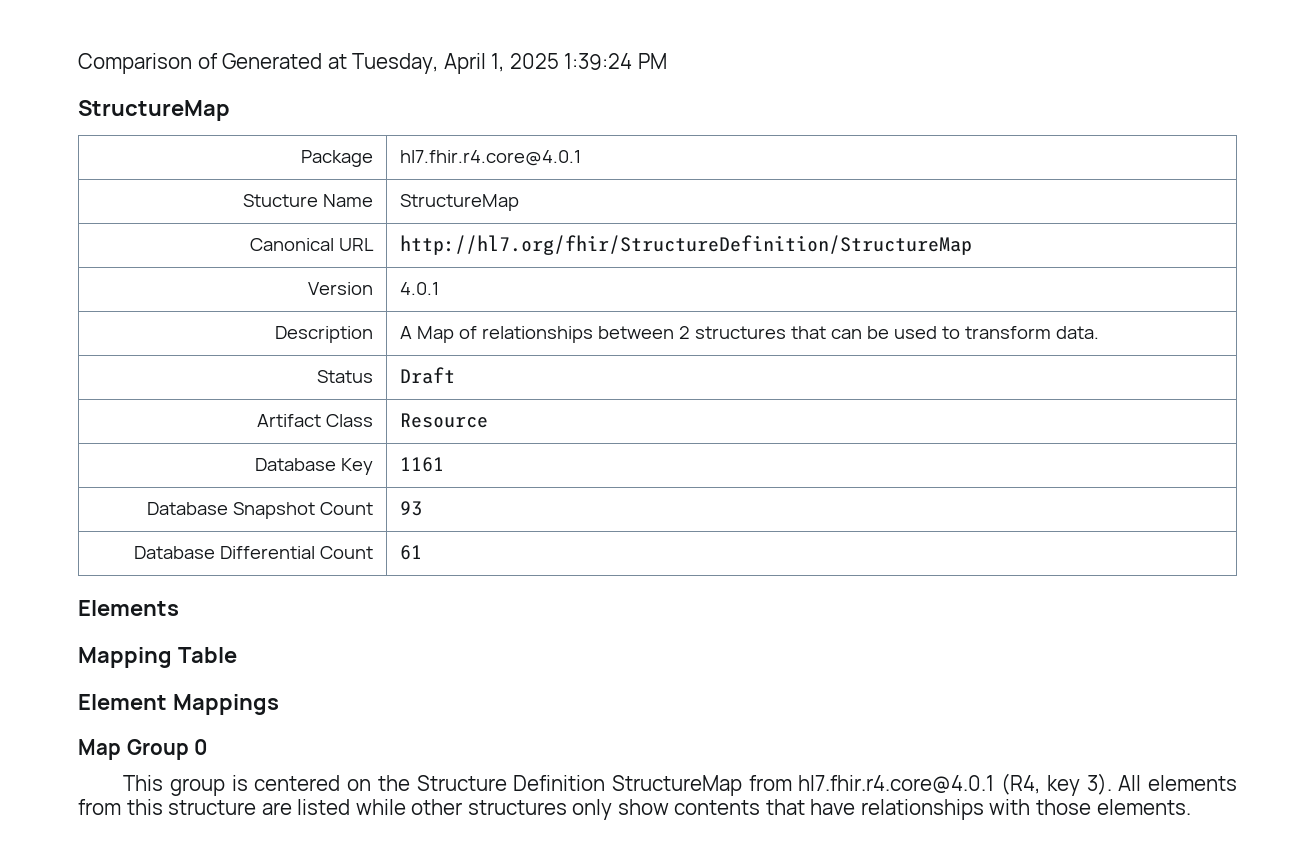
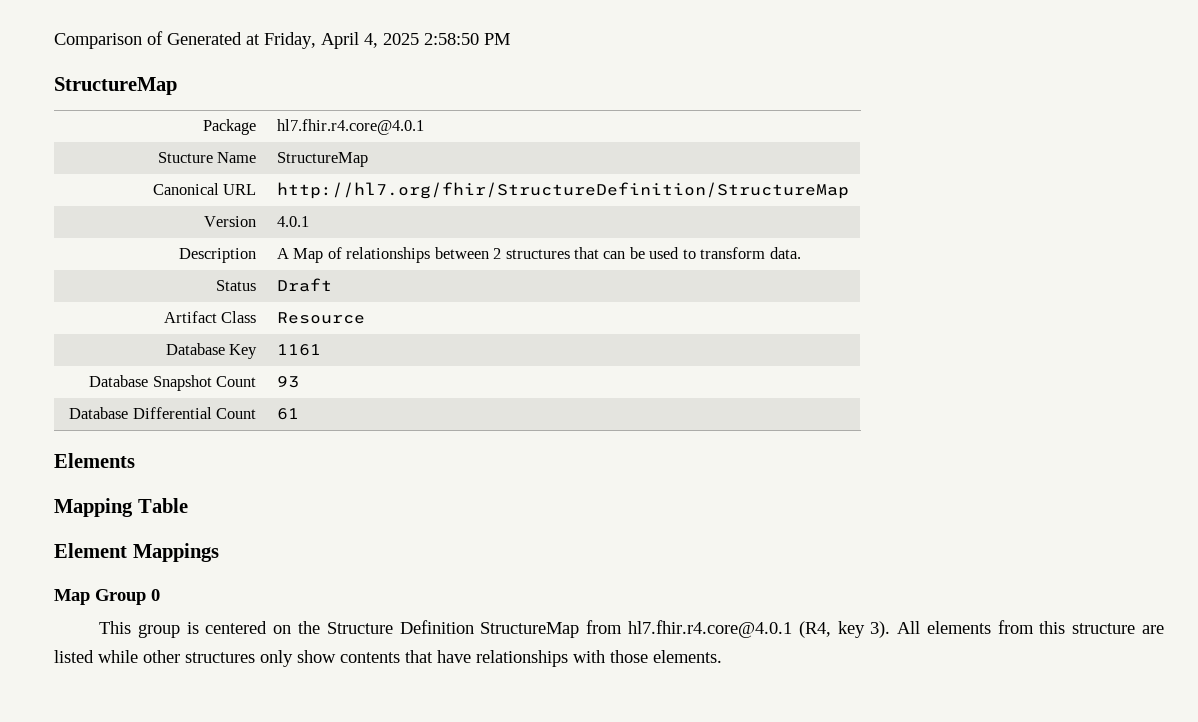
- Comparison of Generated at Tuesday, April 1, 2025 1:39:24 PM
+ Comparison of Generated at Friday, April 4, 2025 2:58:50 PM

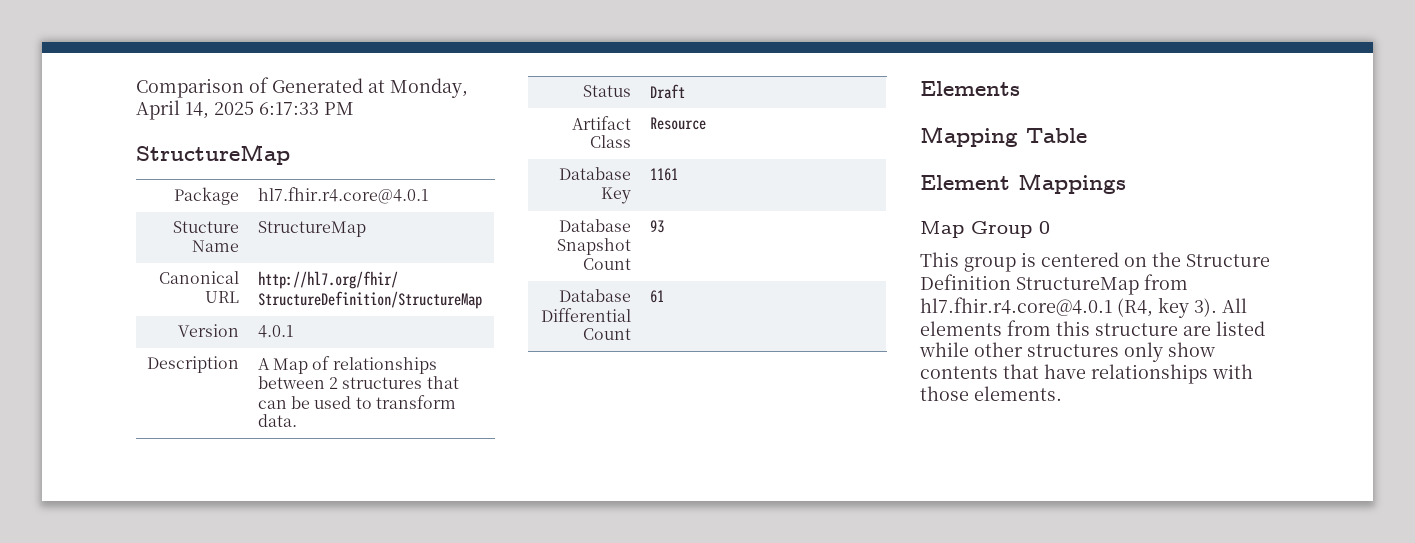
- Comparison of Generated at Friday, April 4, 2025 2:58:50 PM
+ Comparison of Generated at Monday, April 14, 2025 6:17:33 PM

